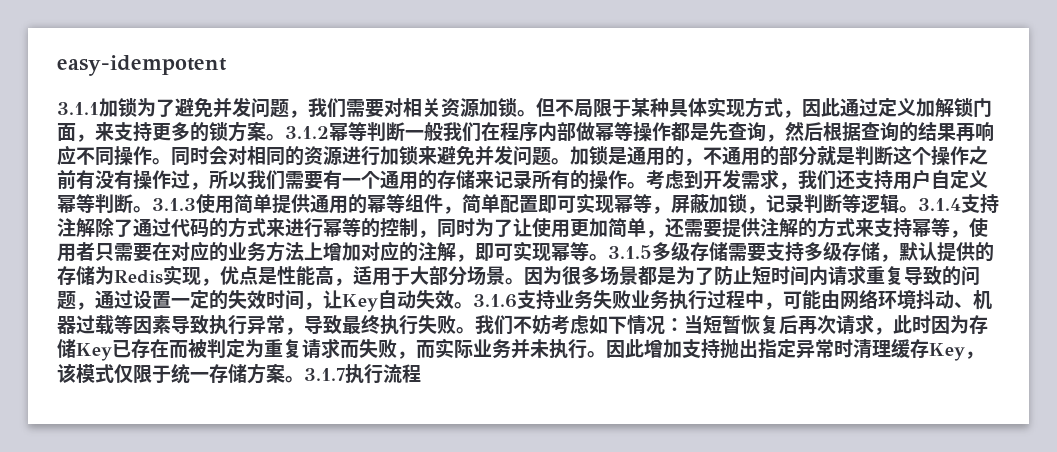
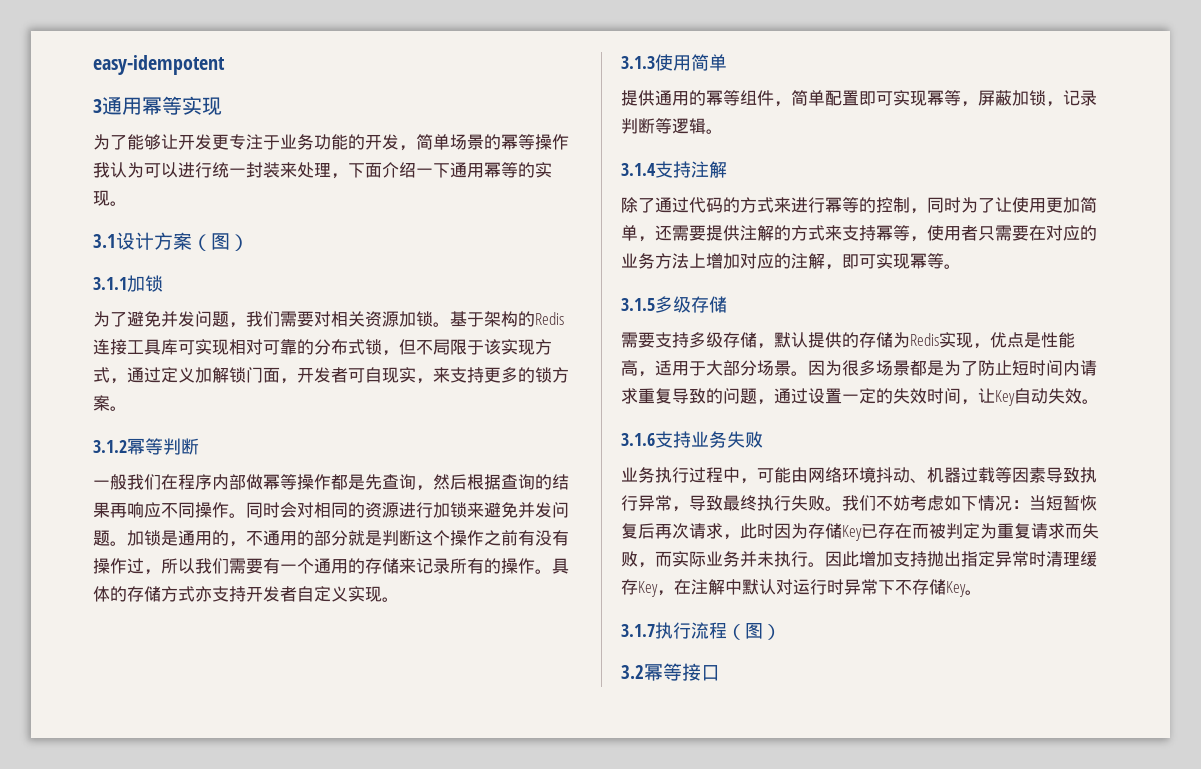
+ 3通用幂等实现
+ 为了能够让开发更专注于业务功能的开发，简单场景的幂等操作我认为可以进行统一封装来处理，下面介绍一下通用幂等的实现。
+ 3.1设计方案（图）
- 3.1.1加锁为了避免并发问题，我们需要对相关资源加锁。
+ 3.1.1加锁
+ 为了避免并发问题，我们需要对相关资源加锁。
- 但不局限于某种具体实现方式，因此通过定义加解锁门面，来支持更多的锁方案。3.1.2幂等判断一般我们在程序内部做幂等操作都是先查询，然后根据查询的结果再响应不同操作。
+ 基于架构的Redis连接工具库可实现相对可靠的分布式锁，但不局限于该实现方式，通过定义加解锁门面，开发者可自现实，来支持更多的锁方案。
+ 3.1.2幂等判断
+ 一般我们在程序内部做幂等操作都是先查询，然后根据查询的结果再响应不同操作。
- 考虑到开发需求，我们还支持用户自定义幂等判断。3.1.3使用简单提供通用的幂等组件，简单配置即可实现幂等，屏蔽加锁，记录判断等逻辑。3.1.4支持注解除了通过代码的方式来进行幂等的控制，同时为了让使用更加简单，还需要提供注解的方式来支持幂等，使用者只需要在对应的业务方法上增加对应的注解，即可实现幂等。3.1.5多级存储需要支持多级存储，默认提供的存储为Redis实现，优点是性能高，适用于大部分场景。
+ 具体的存储方式亦支持开发者自定义实现。
+ 3.1.3使用简单
+ 提供通用的幂等组件，简单配置即可实现幂等，屏蔽加锁，记录判断等逻辑。
+ 3.1.4支持注解
+ 除了通过代码的方式来进行幂等的控制，同时为了让使用更加简单，还需要提供注解的方式来支持幂等，使用者只需要在对应的业务方法上增加对应的注解，即可实现幂等。
+ 3.1.5多级存储
+ 需要支持多级存储，默认提供的存储为Redis实现，优点是性能高，适用于大部分场景。
- 因为很多场景都是为了防止短时间内请求重复导致的问题，通过设置一定的失效时间，让Key自动失效。3.1.6支持业务失败业务执行过程中，可能由网络环境抖动、机器过载等因素导致执行异常，导致最终执行失败。
+ 因为很多场景都是为了防止短时间内请求重复导致的问题，通过设置一定的失效时间，让Key自动失效。
+ 3.1.6支持业务失败
+ 业务执行过程中，可能由网络环境抖动、机器过载等因素导致执行异常，导致最终执行失败。
- 因此增加支持抛出指定异常时清理缓存Key，该模式仅限于统一存储方案。3.1.7执行流程
+ 因此增加支持抛出指定异常时清理缓存Key，在注解中默认对运行时异常下不存储Key。
+ 3.1.7执行流程（图）
+ 3.2幂等接口

